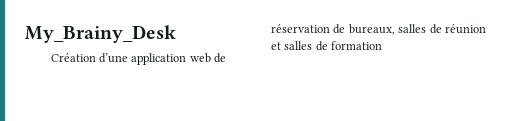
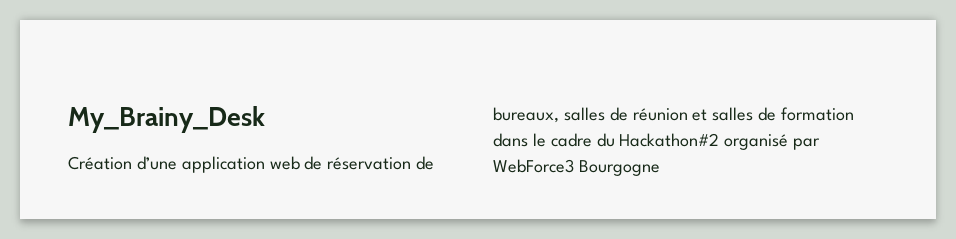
- Création d’une application web de réservation de bureaux, salles de réunion et salles de formation
+ Création d’une application web de réservation de bureaux, salles de réunion et salles de formation dans le cadre du Hackathon#2 organisé par WebForce3 Bourgogne

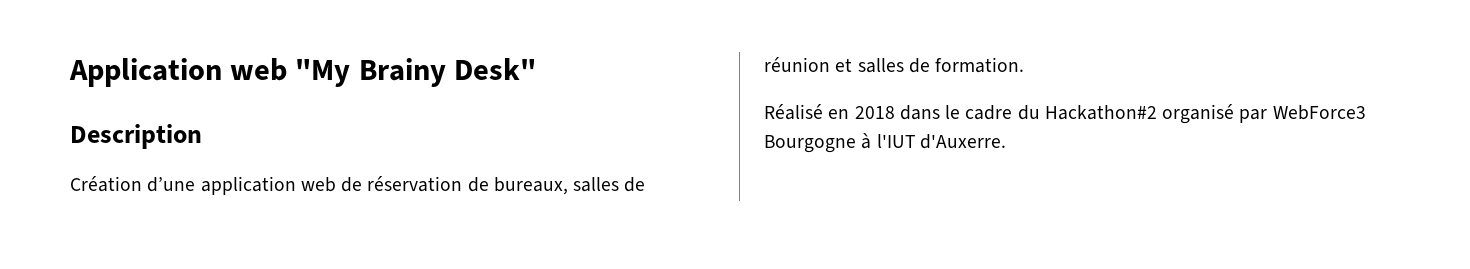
- My_Brainy_Desk
+ Application web "My Brainy Desk"
+ Description
- Création d’une application web de réservation de bureaux, salles de réunion et salles de formation dans le cadre du Hackathon#2 organisé par WebForce3 Bourgogne
+ Création d’une application web de réservation de bureaux, salles de réunion et salles de formation.
+ Réalisé en 2018 dans le cadre du Hackathon#2 organisé par WebForce3 Bourgogne à l'IUT d'Auxerre.

